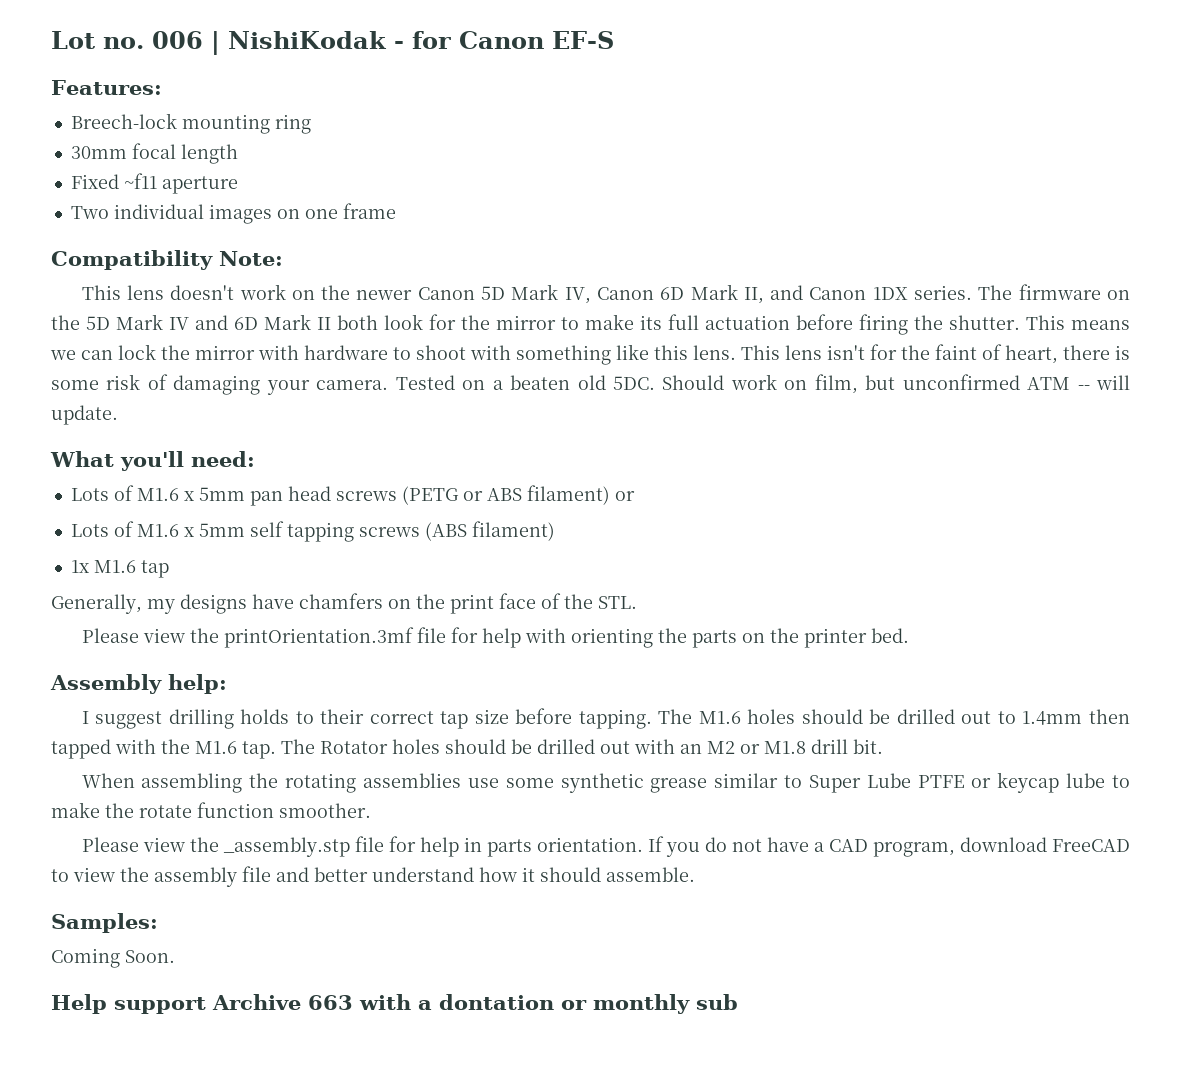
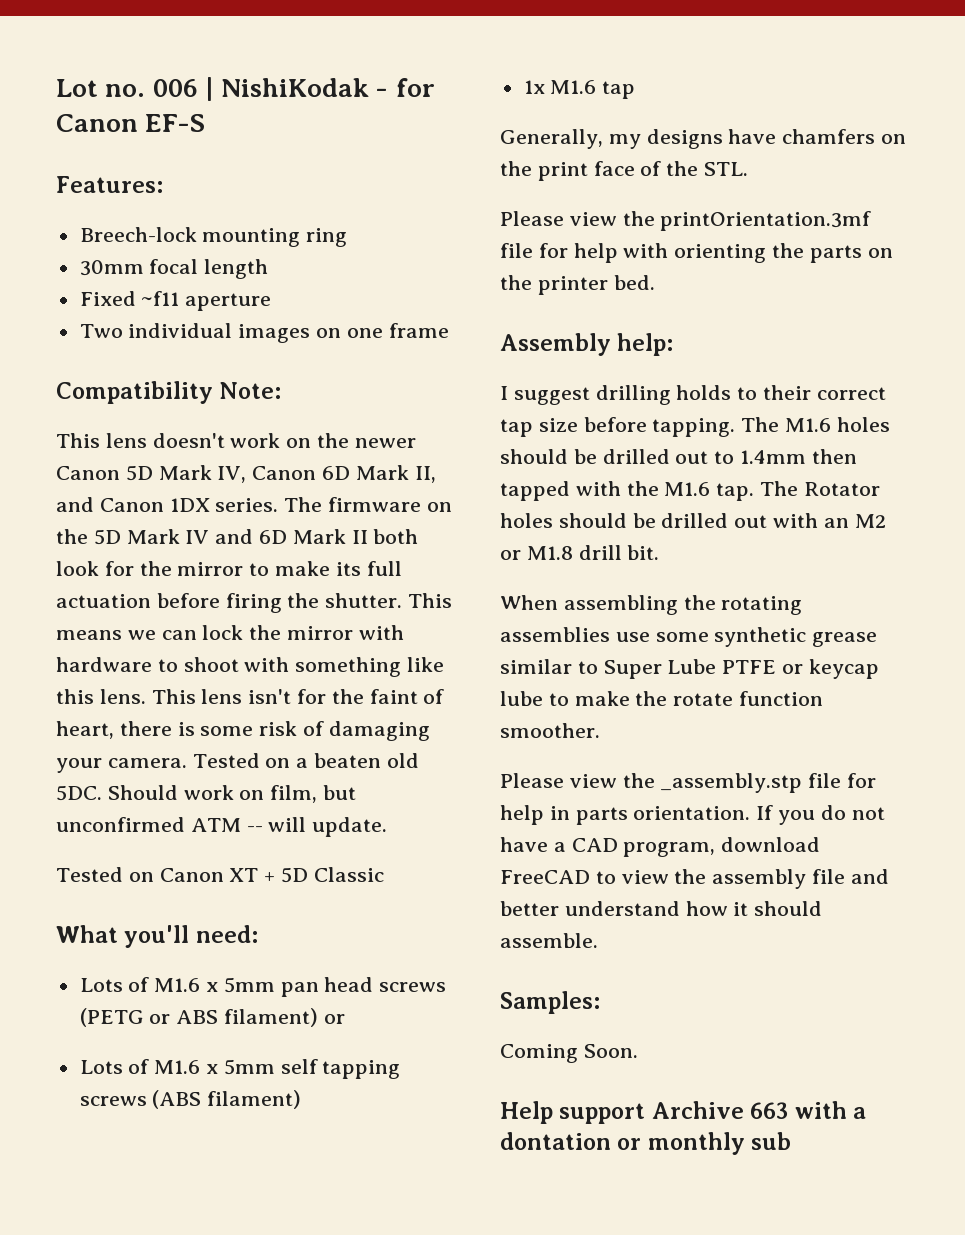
+ Tested on Canon XT + 5D Classic

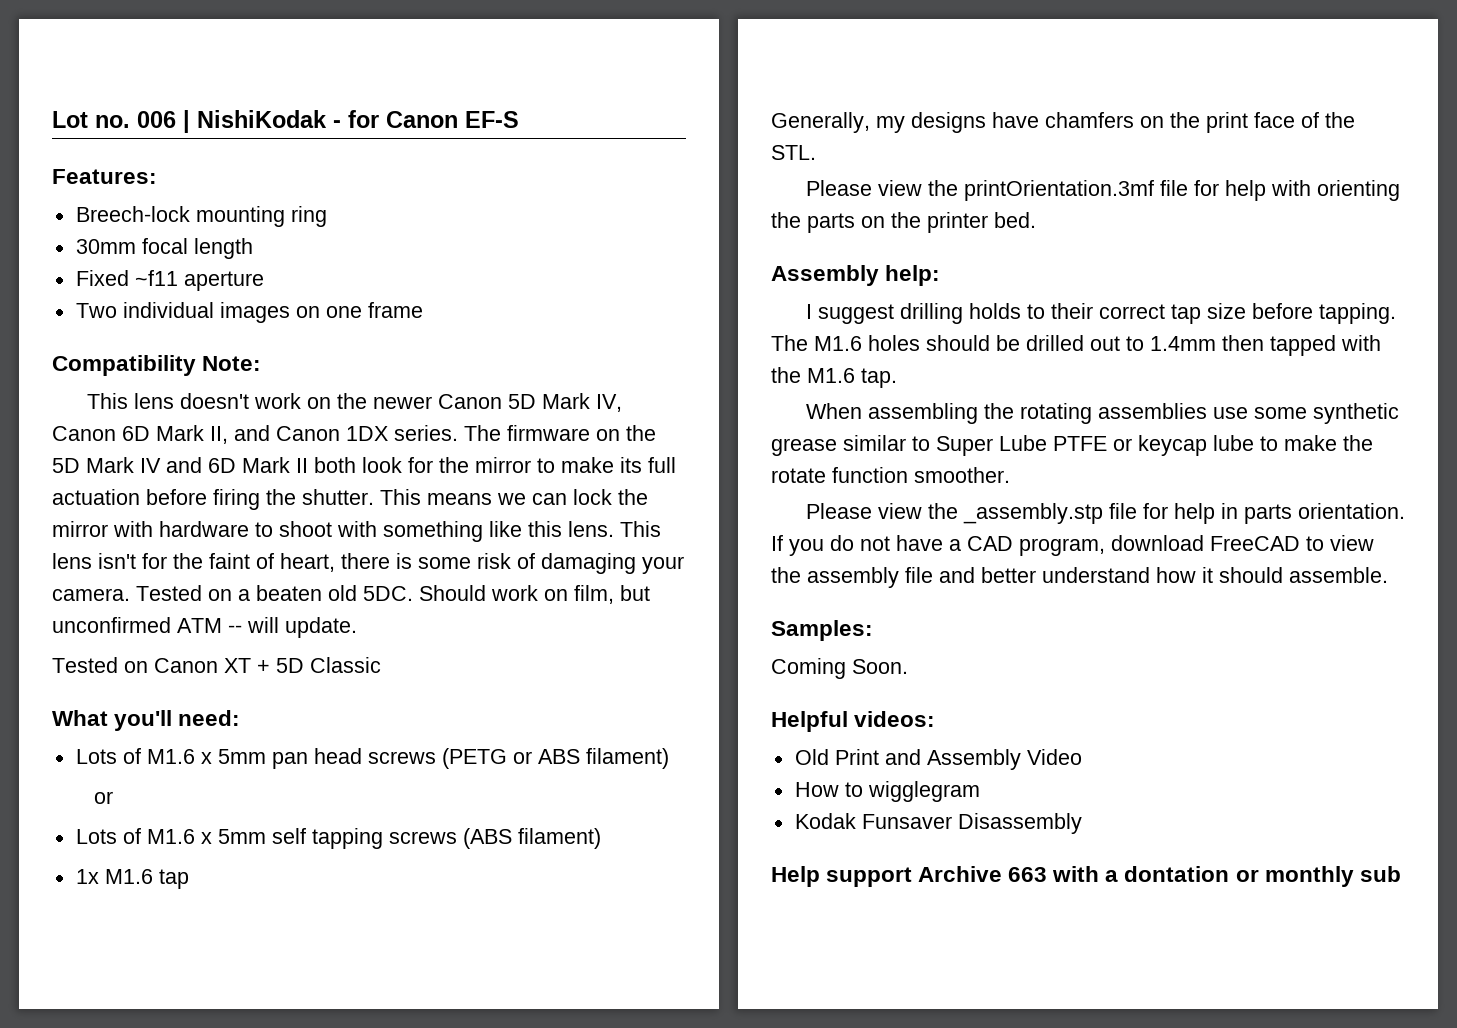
- Lots of M1.6 x 5mm pan head screws (PETG or ABS filament) or
+ Lots of M1.6 x 5mm pan head screws (PETG or ABS filament)
+ or
- The Rotator holes should be drilled out with an M2 or M1.8 drill bit.
+ Helpful videos:
+ Old Print and Assembly Video
+ How to wigglegram
+ Kodak Funsaver Disassembly

